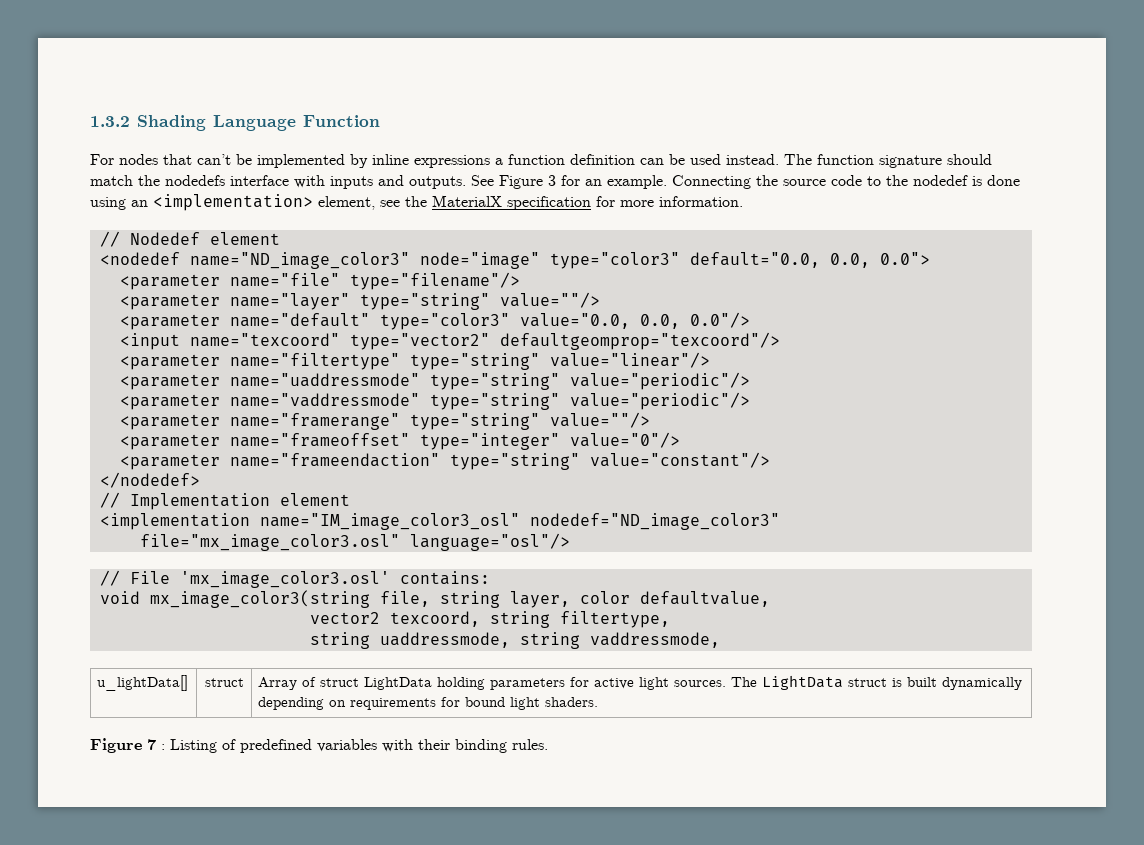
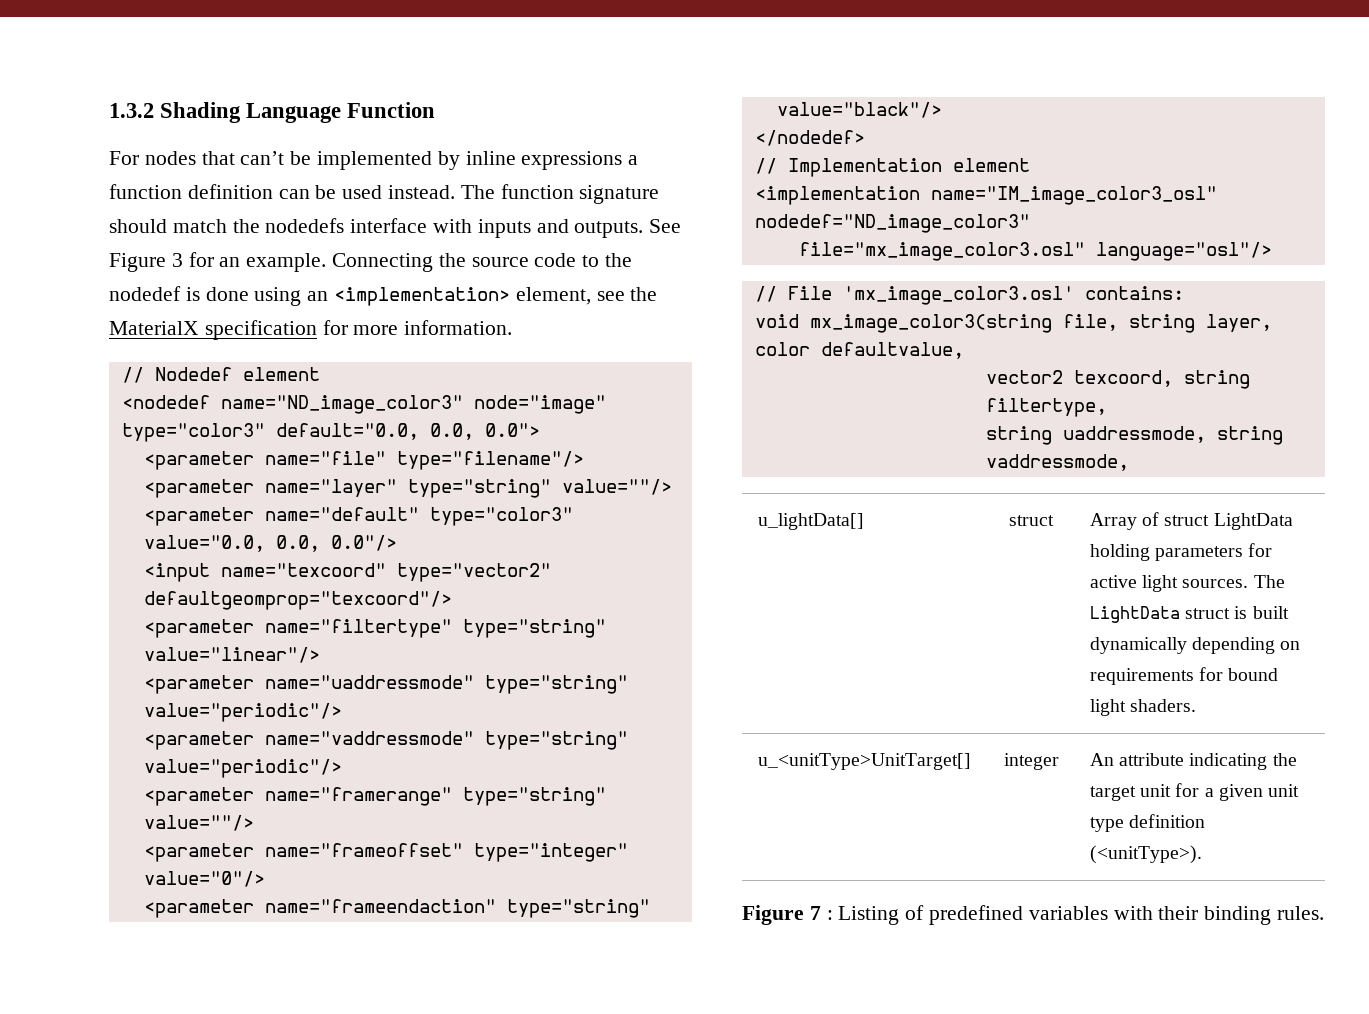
- <parameter name="frameendaction" type="string" value="constant"/>
+ <parameter name="frameendaction" type="string" value="black"/>
+ u_<unitType>UnitTarget[] | integer | An attribute indicating the target unit for a given unit type definition (<unitType>).

